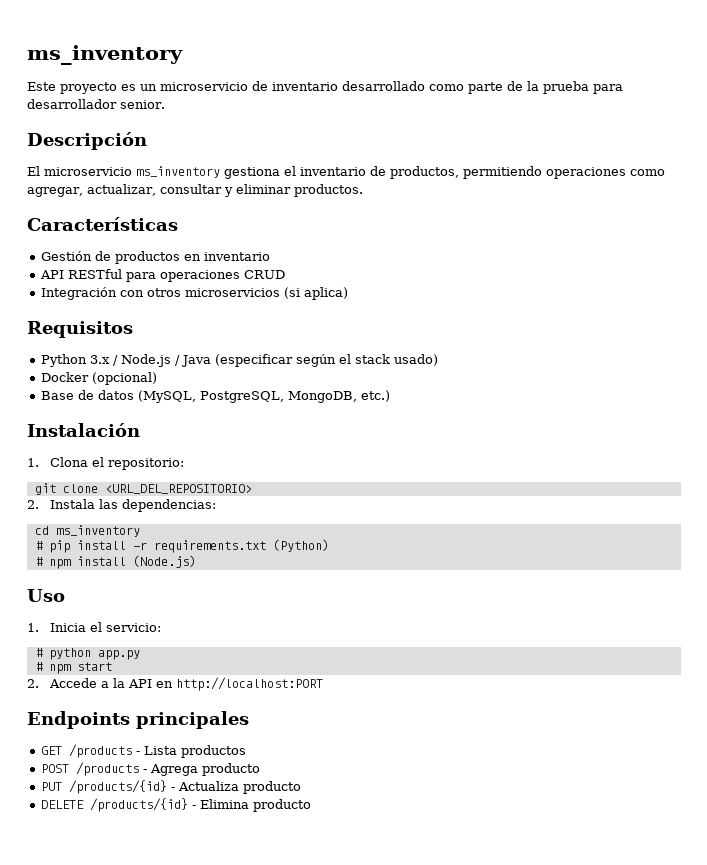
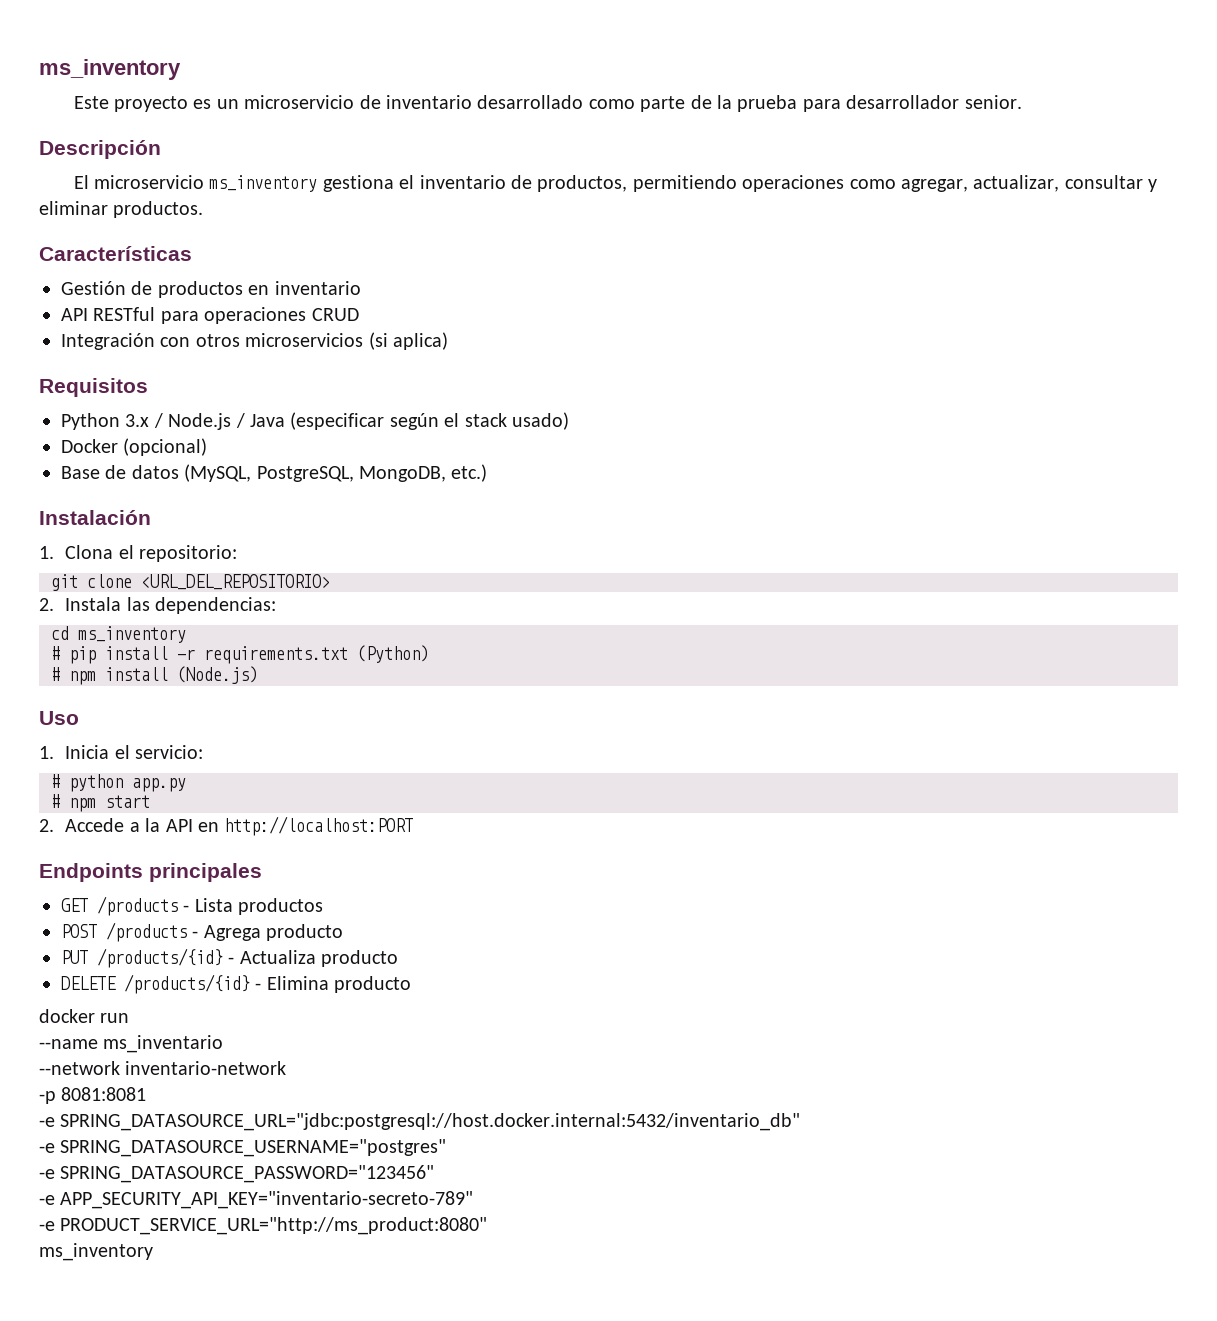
+ docker run
+ --name ms_inventario
+ --network inventario-network
+ -p 8081:8081
+ -e SPRING_DATASOURCE_URL="jdbc:postgresql://host.docker.internal:5432/inventario_db"
+ -e SPRING_DATASOURCE_USERNAME="postgres"
+ -e SPRING_DATASOURCE_PASSWORD="123456"
+ -e APP_SECURITY_API_KEY="inventario-secreto-789"
+ -e PRODUCT_SERVICE_URL="http://ms_product:8080"
+ ms_inventory

